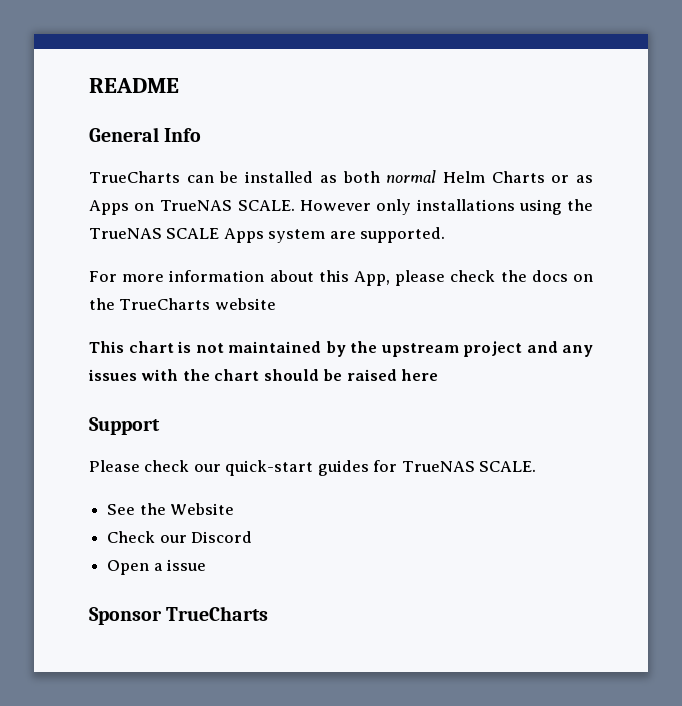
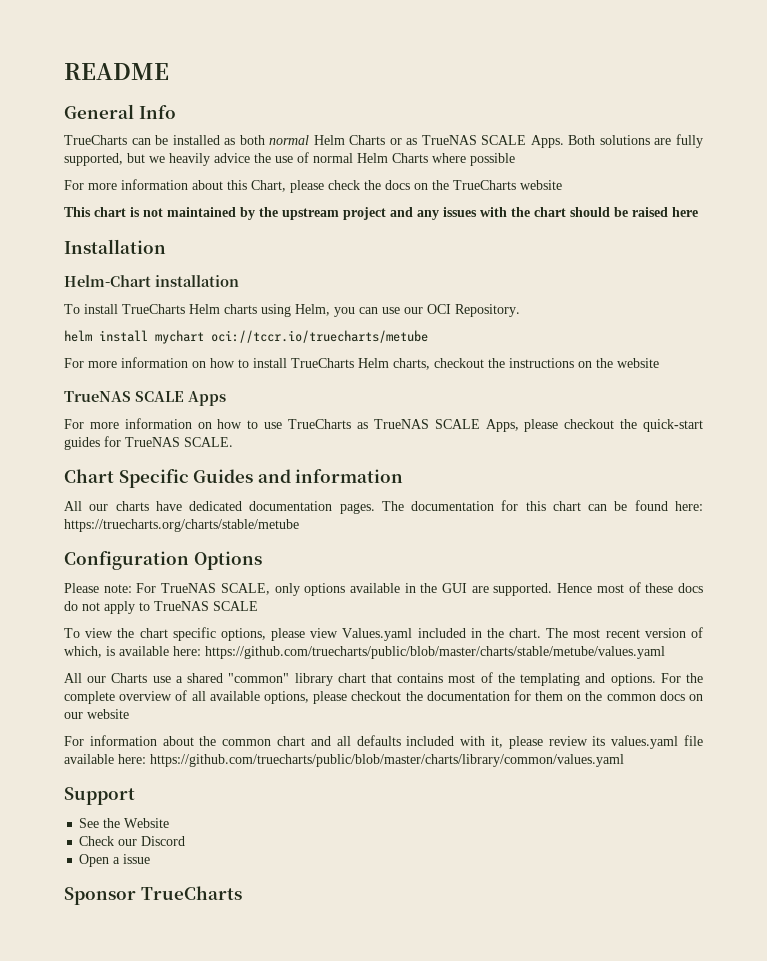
- TrueCharts can be installed as both normal Helm Charts or as Apps on TrueNAS SCALE. However only installations using the TrueNAS SCALE Apps system are supported.
+ TrueCharts can be installed as both normal Helm Charts or as TrueNAS SCALE Apps. Both solutions are fully supported, but we heavily advice the use of normal Helm Charts where possible
- For more information about this App, please check the docs on the TrueCharts website
+ For more information about this Chart, please check the docs on the TrueCharts website
- Support
- Please check our quick-start guides for TrueNAS SCALE.
+ Installation
+ Helm-Chart installation
+ To install TrueCharts Helm charts using Helm, you can use our OCI Repository.
+ helm install mychart oci://tccr.io/truecharts/metube
+ For more information on how to install TrueCharts Helm charts, checkout the instructions on the website
+ TrueNAS SCALE Apps
+ For more information on how to use TrueCharts as TrueNAS SCALE Apps, please checkout the quick-start guides for TrueNAS SCALE.
+ Chart Specific Guides and information
+ All our charts have dedicated documentation pages. The documentation for this chart can be found here: https://truecharts.org/charts/stable/metube
+ Configuration Options
+ Please note: For TrueNAS SCALE, only options available in the GUI are supported. Hence most of these docs do not apply to TrueNAS SCALE
+ To view the chart specific options, please view Values.yaml included in the chart. The most recent version of which, is available here: https://github.com/truecharts/public/blob/master/charts/stable/metube/values.yaml
+ All our Charts use a shared "common" library chart that contains most of the templating and options. For the complete overview of all available options, please checkout the documentation for them on the common docs on our website
+ For information about the common chart and all defaults included with it, please review its values.yaml file available here: https://github.com/truecharts/public/blob/master/charts/library/common/values.yaml
+ Support

